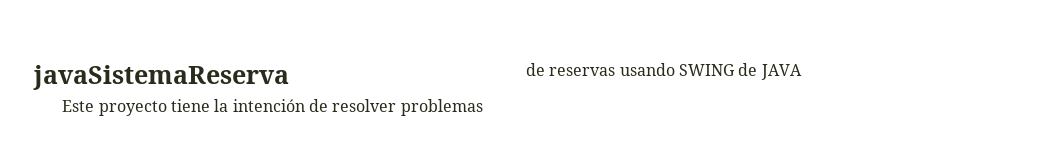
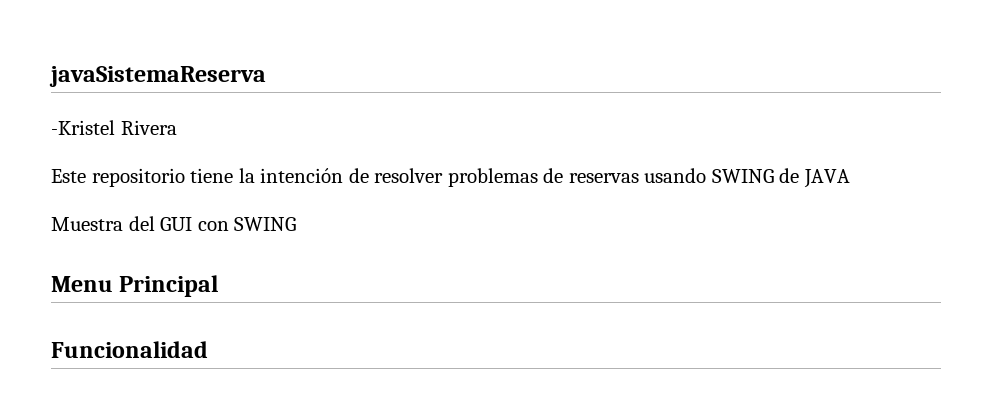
+ -Kristel Rivera
- Este proyecto tiene la intención de resolver problemas de reservas usando SWING de JAVA
+ Este repositorio tiene la intención de resolver problemas de reservas usando SWING de JAVA
+ Muestra del GUI con SWING
+ Menu Principal
+ Funcionalidad

